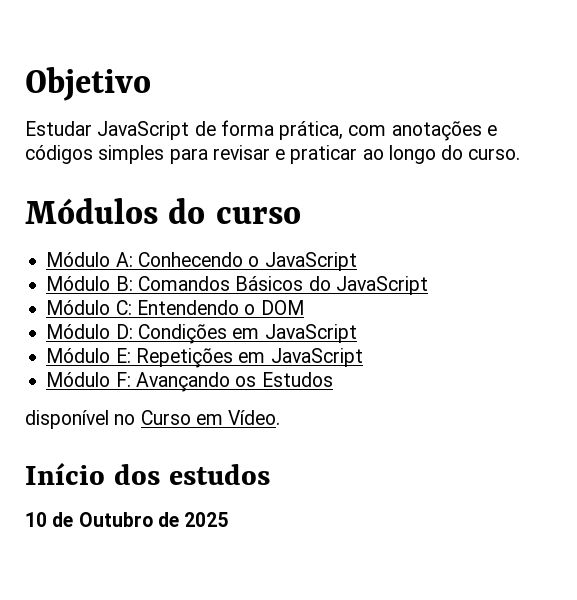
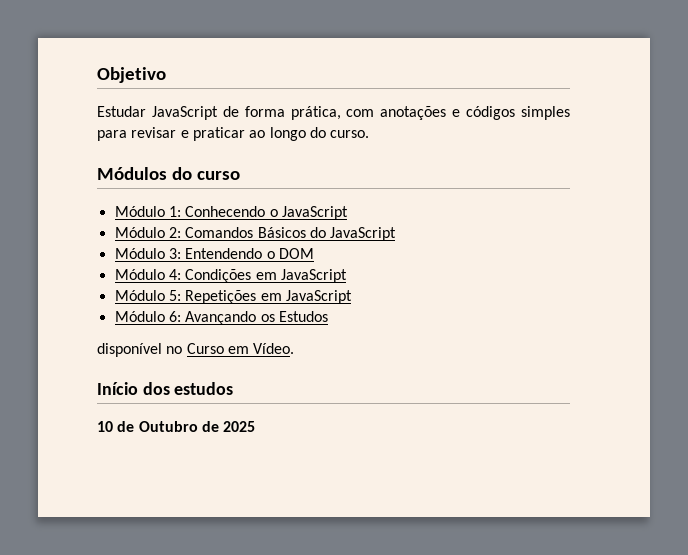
- Módulo A: Conhecendo o JavaScript
+ Módulo 1: Conhecendo o JavaScript
- Módulo B: Comandos Básicos do JavaScript
+ Módulo 2: Comandos Básicos do JavaScript
- Módulo C: Entendendo o DOM
+ Módulo 3: Entendendo o DOM
- Módulo D: Condições em JavaScript
+ Módulo 4: Condições em JavaScript
- Módulo E: Repetições em JavaScript
+ Módulo 5: Repetições em JavaScript
- Módulo F: Avançando os Estudos
+ Módulo 6: Avançando os Estudos

